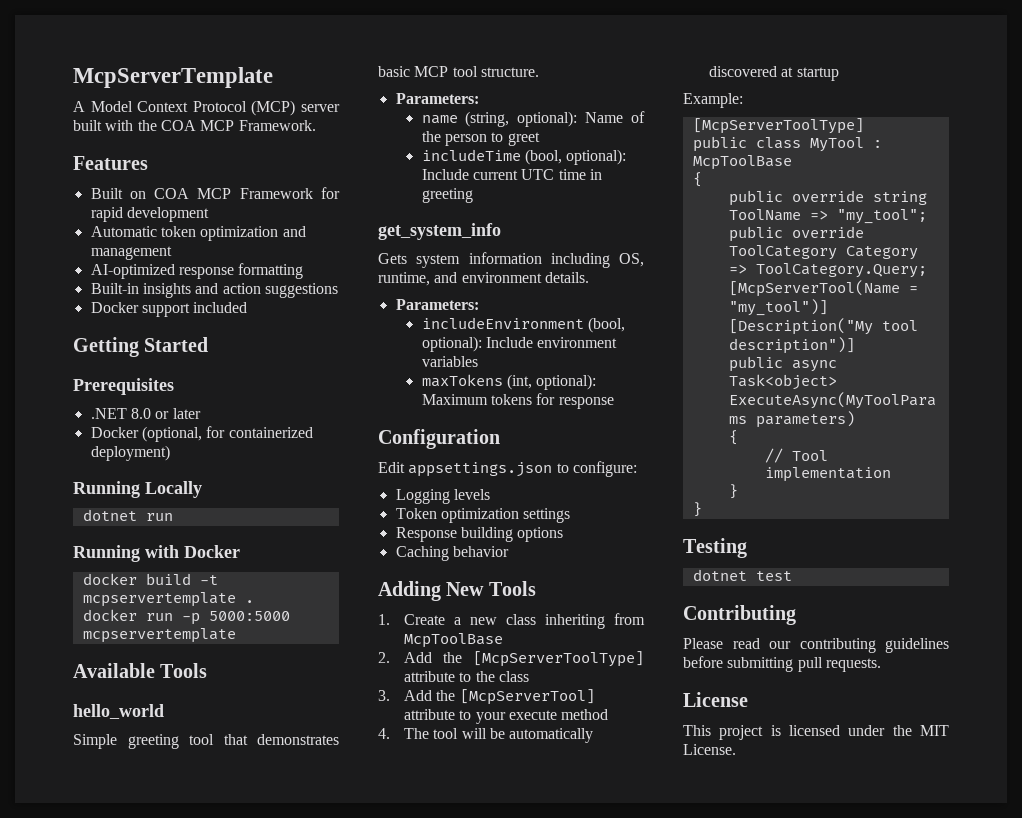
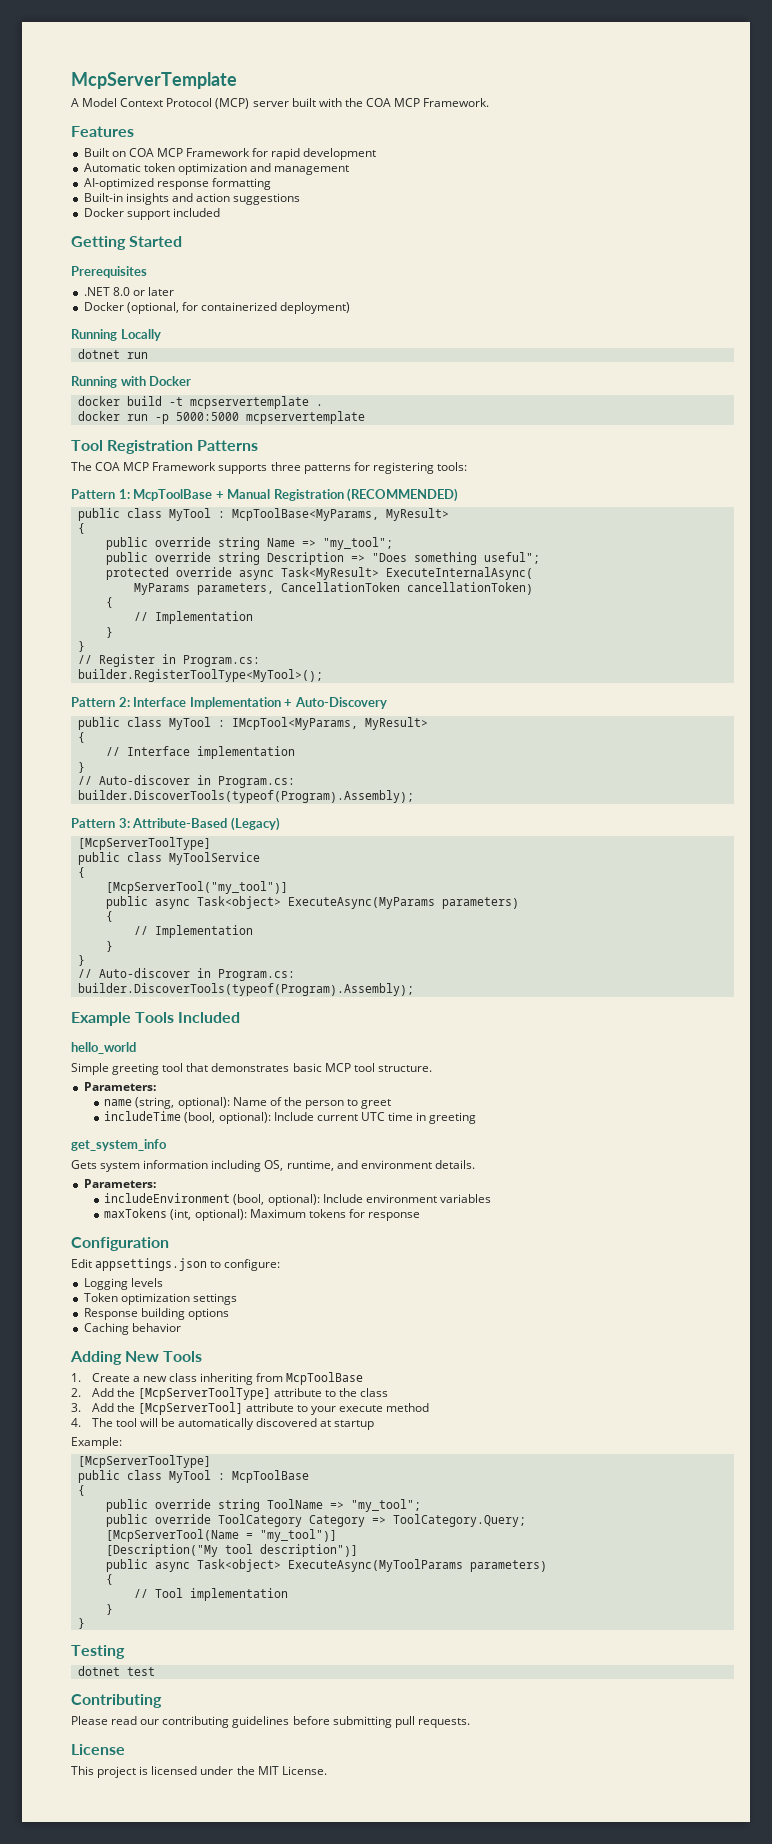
- Available Tools
+ Tool Registration Patterns
+ The COA MCP Framework supports three patterns for registering tools:
+ Pattern 1: McpToolBase + Manual Registration (RECOMMENDED)
+ public class MyTool : McpToolBase<MyParams, MyResult>
+ {
+ public override string Name => "my_tool";
+ public override string Description => "Does something useful";
+ protected override async Task<MyResult> ExecuteInternalAsync(
+ MyParams parameters, CancellationToken cancellationToken)
+ {
+ // Implementation
+ }
+ }
+ // Register in Program.cs:
+ builder.RegisterToolType<MyTool>();
+ Pattern 2: Interface Implementation + Auto-Discovery
+ public class MyTool : IMcpTool<MyParams, MyResult>
+ {
+ // Interface implementation
+ }
+ // Auto-discover in Program.cs:
+ builder.DiscoverTools(typeof(Program).Assembly);
+ Pattern 3: Attribute-Based (Legacy)
+ [McpServerToolType]
+ public class MyToolService
+ {
+ [McpServerTool("my_tool")]
+ public async Task<object> ExecuteAsync(MyParams parameters)
+ {
+ // Implementation
+ }
+ }
+ // Auto-discover in Program.cs:
+ builder.DiscoverTools(typeof(Program).Assembly);
+ Example Tools Included

